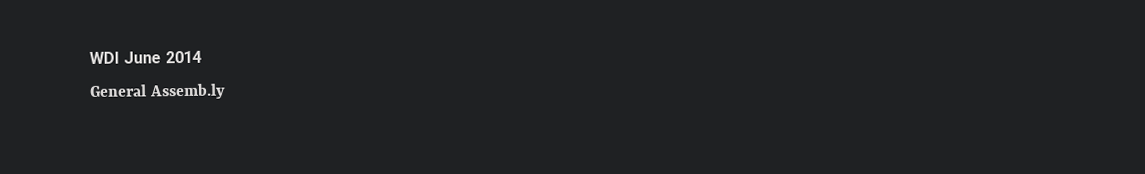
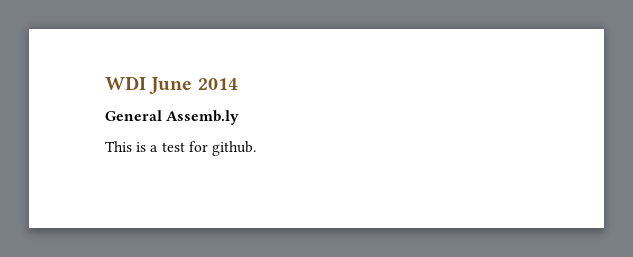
+ This is a test for github.

